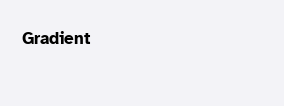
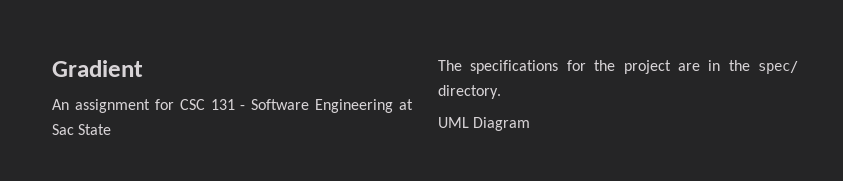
+ An assignment for CSC 131 - Software Engineering at Sac State
+ The specifications for the project are in the spec/ directory.
+ UML Diagram

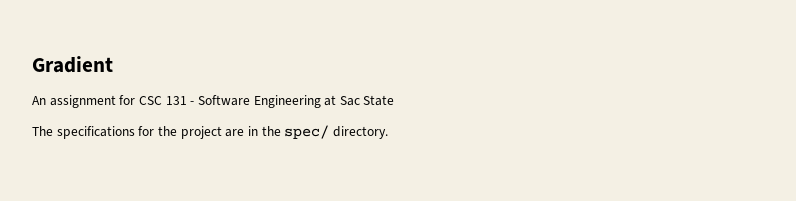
- UML Diagram

